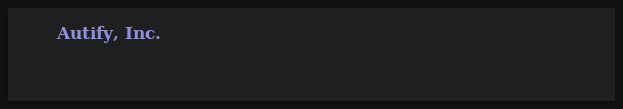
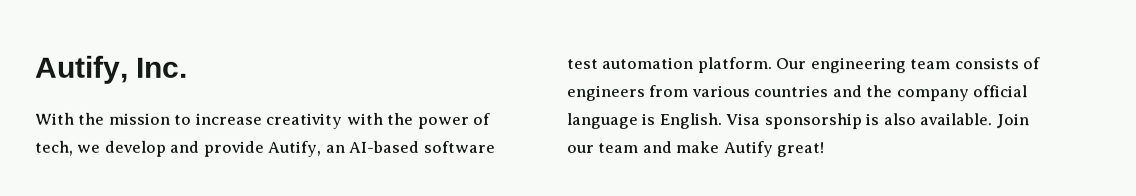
+ With the mission to increase creativity with the power of tech, we develop and provide Autify, an AI-based software test automation platform. Our engineering team consists of engineers from various countries and the company official language is English. Visa sponsorship is also available. Join our team and make Autify great!

